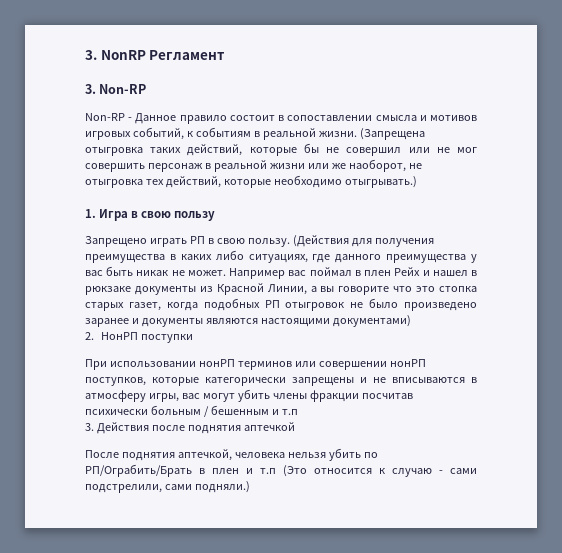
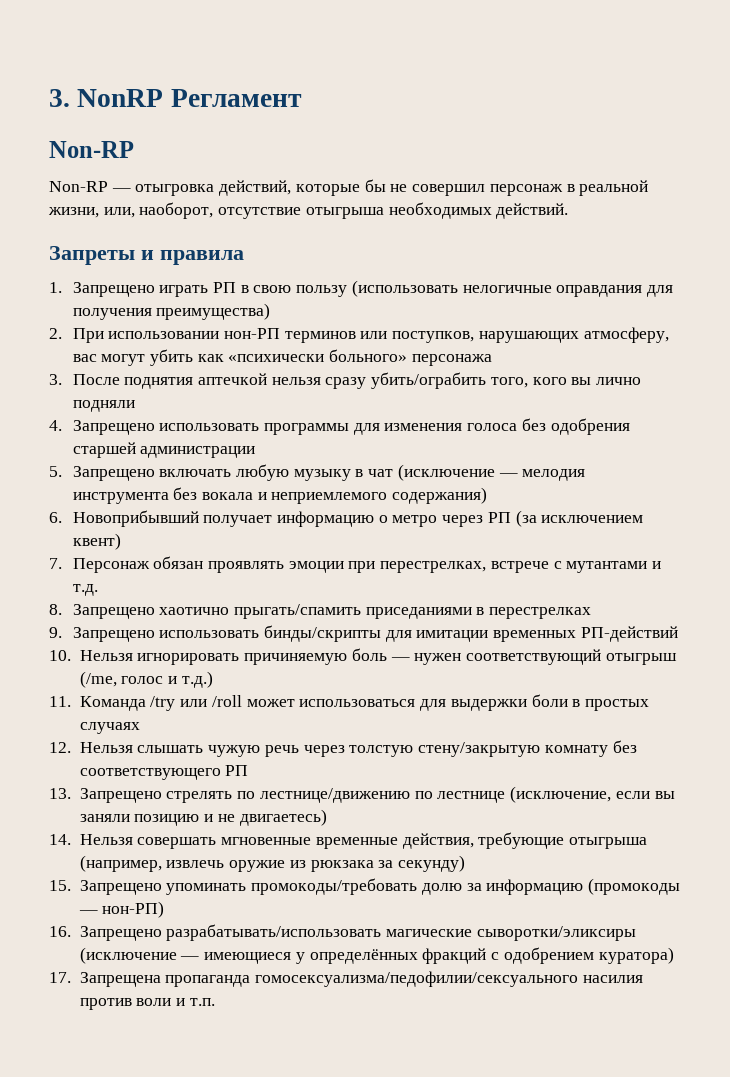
  3. NonRP Регламент
- 3. Non-RP
+ Non-RP
- Non-RP - Данное правило состоит в сопоставлении смысла и мотивов игровых событий, к событиям в реальной жизни. (Запрещена отыгровка таких действий, которые бы не совершил или не мог совершить персонаж в реальной жизни или же наоборот, не отыгровка тех действий, которые необходимо отыгрывать.)
- 1. Игра в свою пользу
- Запрещено играть РП в свою пользу. (Действия для получения преимущества в каких либо ситуациях, где данного преимущества у вас быть никак не может. Например вас поймал в плен Рейх и нашел в рюкзаке документы из Красной Линии, а вы говорите что это стопка старых газет, когда подобных РП отыгровок не было произведено заранее и документы являются настоящими документами)
+ Non-RP — отыгровка действий, которые бы не совершил персонаж в реальной жизни, или, наоборот, отсутствие отыгрыша необходимых действий.
+ Запреты и правила
+ 1. Запрещено играть РП в свою пользу (использовать нелогичные оправдания для получения преимущества)
- 2. НонРП поступки
- При использовании нонРП терминов или совершении нонРП поступков, которые категорически запрещены и не вписываются в атмосферу игры, вас могут убить члены фракции посчитав психически больным / бешенным и т.п
- 3. Действия после поднятия аптечкой
- После поднятия аптечкой, человека нельзя убить по РП/Ограбить/Брать в плен и т.п (Это относится к случаю - сами подстрелили, сами подняли.)
+ 2. При использовании нон-РП терминов или поступков, нарушающих атмосферу, вас могут убить как «психически больного» персонажа
+ 3. После поднятия аптечкой нельзя сразу убить/ограбить того, кого вы лично подняли
+ 4. Запрещено использовать программы для изменения голоса без одобрения старшей администрации
+ 5. Запрещено включать любую музыку в чат (исключение — мелодия инструмента без вокала и неприемлемого содержания)
+ 6. Новоприбывший получает информацию о метро через РП (за исключением квент)
+ 7. Персонаж обязан проявлять эмоции при перестрелках, встрече с мутантами и т.д.
+ 8. Запрещено хаотично прыгать/спамить приседаниями в перестрелках
+ 9. Запрещено использовать бинды/скрипты для имитации временных РП-действий
+ 10. Нельзя игнорировать причиняемую боль — нужен соответствующий отыгрыш (/me, голос и т.д.)
+ 11. Команда /try или /roll может использоваться для выдержки боли в простых случаях
+ 12. Нельзя слышать чужую речь через толстую стену/закрытую комнату без соответствующего РП
+ 13. Запрещено стрелять по лестнице/движению по лестнице (исключение, если вы заняли позицию и не двигаетесь)
+ 14. Нельзя совершать мгновенные временные действия, требующие отыгрыша (например, извлечь оружие из рюкзака за секунду)
+ 15. Запрещено упоминать промокоды/требовать долю за информацию (промокоды — нон-РП)
+ 16. Запрещено разрабатывать/использовать магические сыворотки/эликсиры (исключение — имеющиеся у определённых фракций с одобрением куратора)
+ 17. Запрещена пропаганда гомосексуализма/педофилии/сексуального насилия против воли и т.п.

